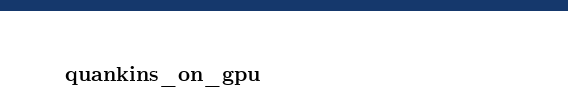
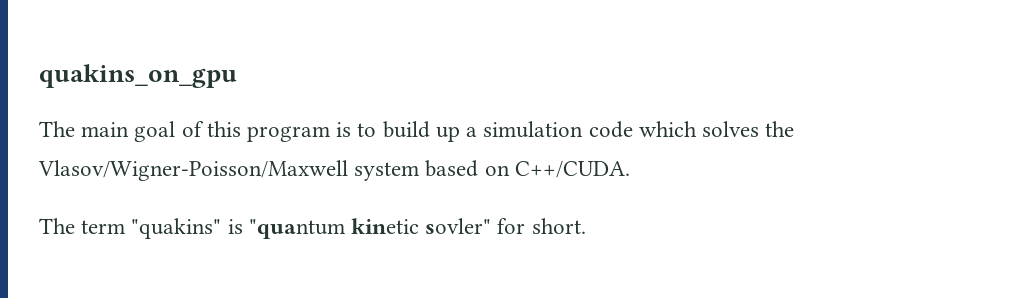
- quankins_on_gpu
+ quakins_on_gpu
+ The main goal of this program is to build up a simulation code which solves the Vlasov/Wigner-Poisson/Maxwell system based on C++/CUDA.
+ The term "quakins" is "quantum kinetic sovler" for short.

